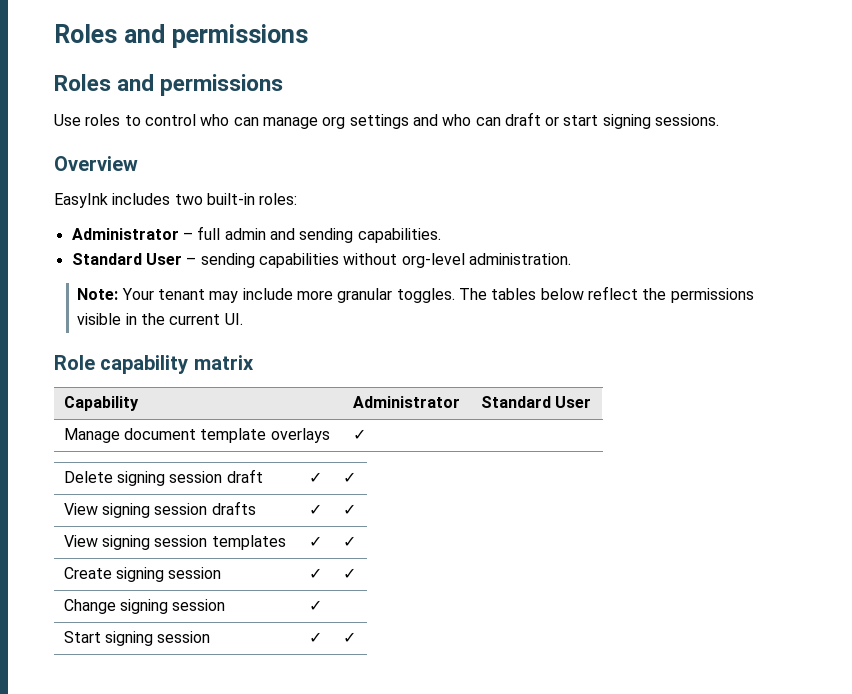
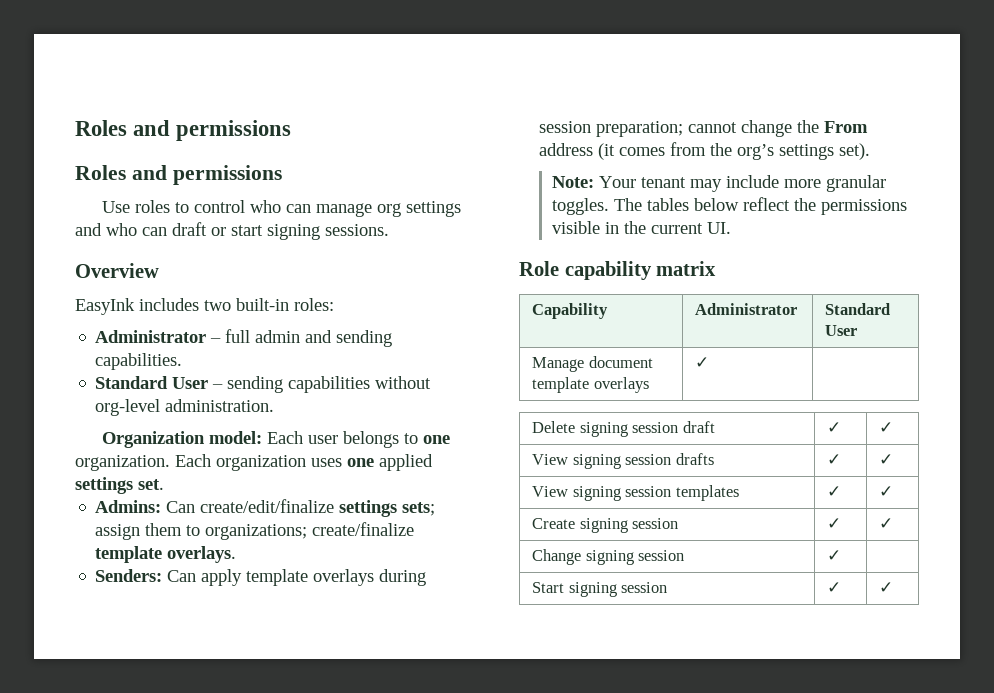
+ Organization model: Each user belongs to one organization. Each organization uses one applied settings set.
+ Admins: Can create/edit/finalize settings sets; assign them to organizations; create/finalize template overlays.
+ Senders: Can apply template overlays during session preparation; cannot change the From address (it comes from the org’s settings set).

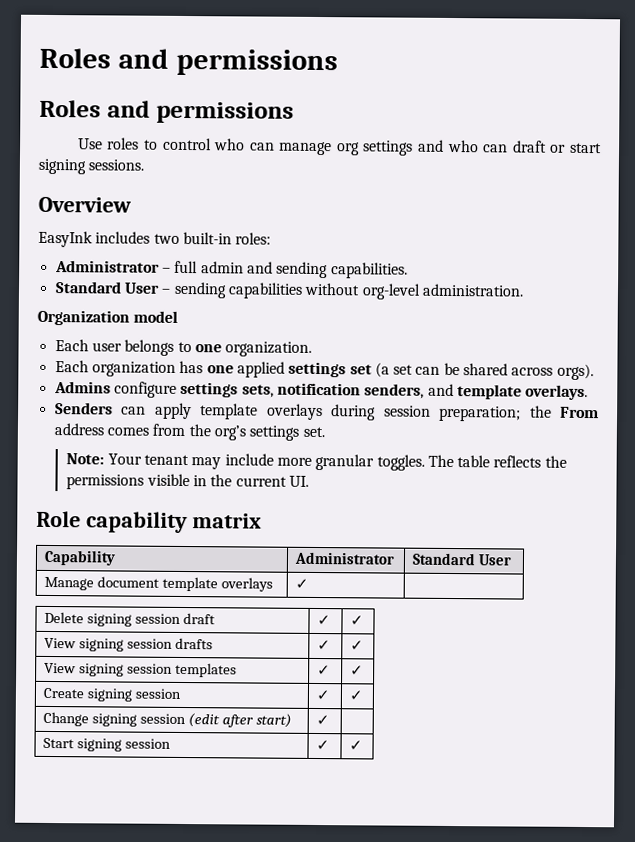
- Organization model: Each user belongs to one organization. Each organization uses one applied settings set.
- Admins: Can create/edit/finalize settings sets; assign them to organizations; create/finalize template overlays.
+ Organization model
+ Each user belongs to one organization.
+ Each organization has one applied settings set (a set can be shared across orgs).
+ Admins configure settings sets, notification senders, and template overlays.
- Senders: Can apply template overlays during session preparation; cannot change the From address (it comes from the org’s settings set).
+ Senders can apply template overlays during session preparation; the From address comes from the org’s settings set.
- The tables below reflect the permissions visible in the current UI.
+ The table reflects the permissions visible in the current UI.
- Change signing session | ✓ |
+ Change signing session (edit after start) | ✓ |

